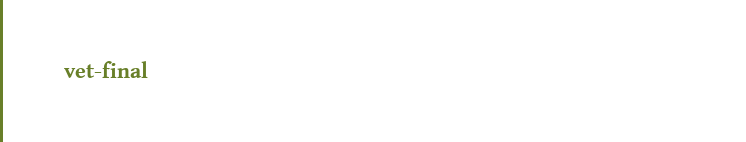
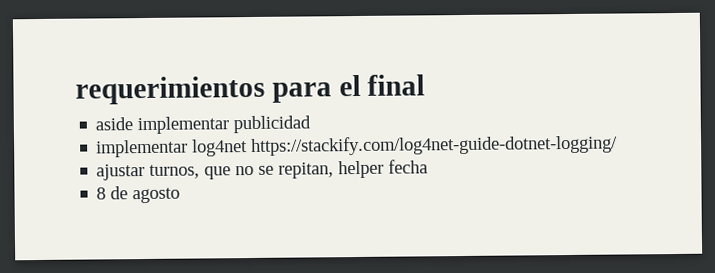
- vet-final
+ requerimientos para el final
+ aside implementar publicidad
+ implementar log4net https://stackify.com/log4net-guide-dotnet-logging/
+ ajustar turnos, que no se repitan, helper fecha
+ 8 de agosto

